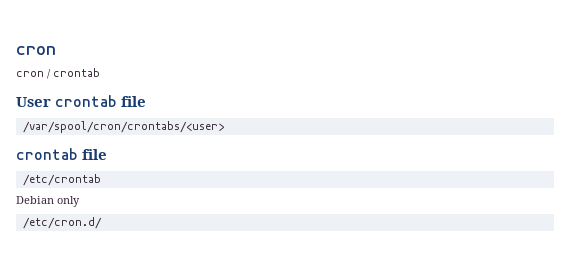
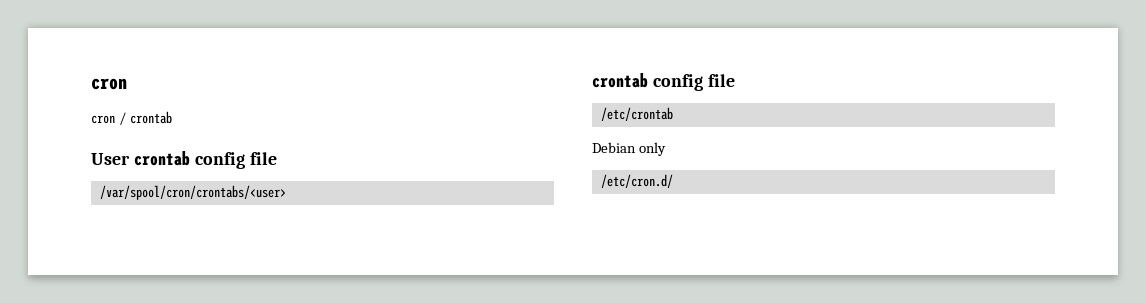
- User crontab file
+ User crontab config file
  /var/spool/cron/crontabs/<user>
- crontab file
+ crontab config file

